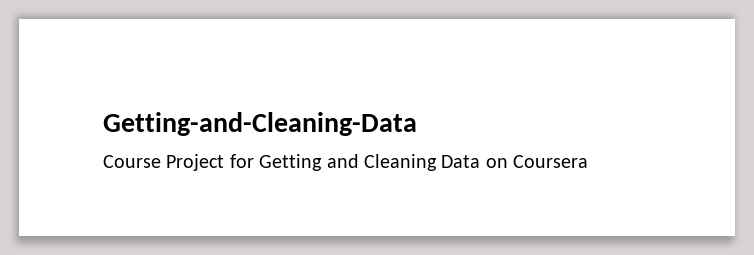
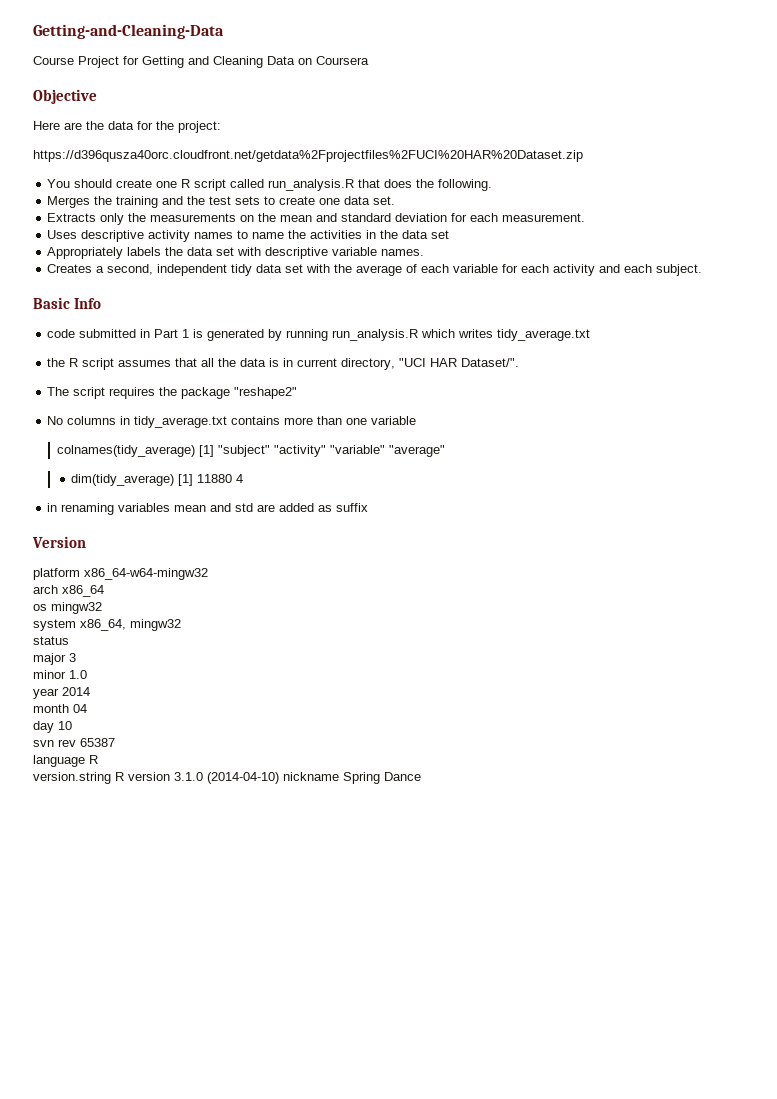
+ Objective
+ Here are the data for the project:
+ https://d396qusza40orc.cloudfront.net/getdata%2Fprojectfiles%2FUCI%20HAR%20Dataset.zip
+ You should create one R script called run_analysis.R that does the following.
+ Merges the training and the test sets to create one data set.
+ Extracts only the measurements on the mean and standard deviation for each measurement.
+ Uses descriptive activity names to name the activities in the data set
+ Appropriately labels the data set with descriptive variable names.
+ Creates a second, independent tidy data set with the average of each variable for each activity and each subject.
+ Basic Info
+ code submitted in Part 1 is generated by running run_analysis.R which writes tidy_average.txt
+ the R script assumes that all the data is in current directory, "UCI HAR Dataset/".
+ The script requires the package "reshape2"
+ No columns in tidy_average.txt contains more than one variable
+ colnames(tidy_average) [1] "subject" "activity" "variable" "average"
+ dim(tidy_average) [1] 11880 4
+ in renaming variables mean and std are added as suffix
+ Version
+ platform x86_64-w64-mingw32
+ arch x86_64
+ os mingw32
+ system x86_64, mingw32
+ status
+ major 3
+ minor 1.0
+ year 2014
+ month 04
+ day 10
+ svn rev 65387
+ language R
+ version.string R version 3.1.0 (2014-04-10) nickname Spring Dance

